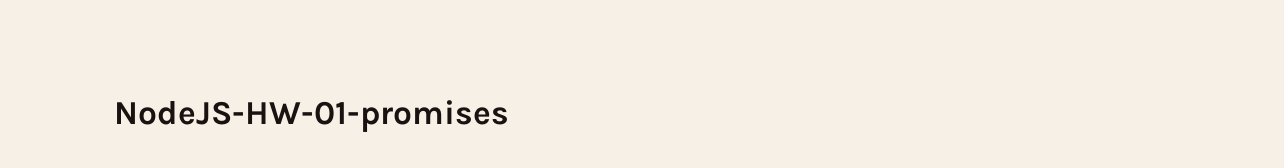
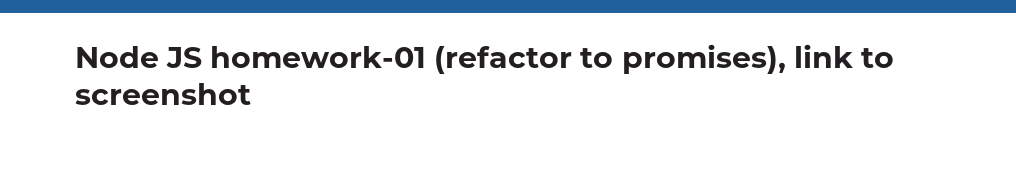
- NodeJS-HW-01-promises
+ Node JS homework-01 (refactor to promises), link to screenshot

